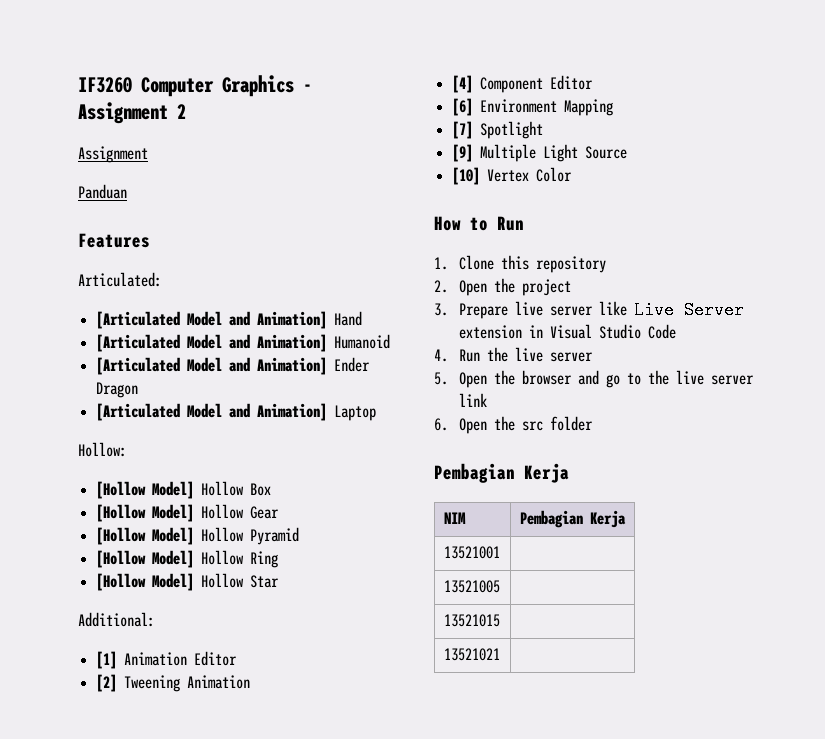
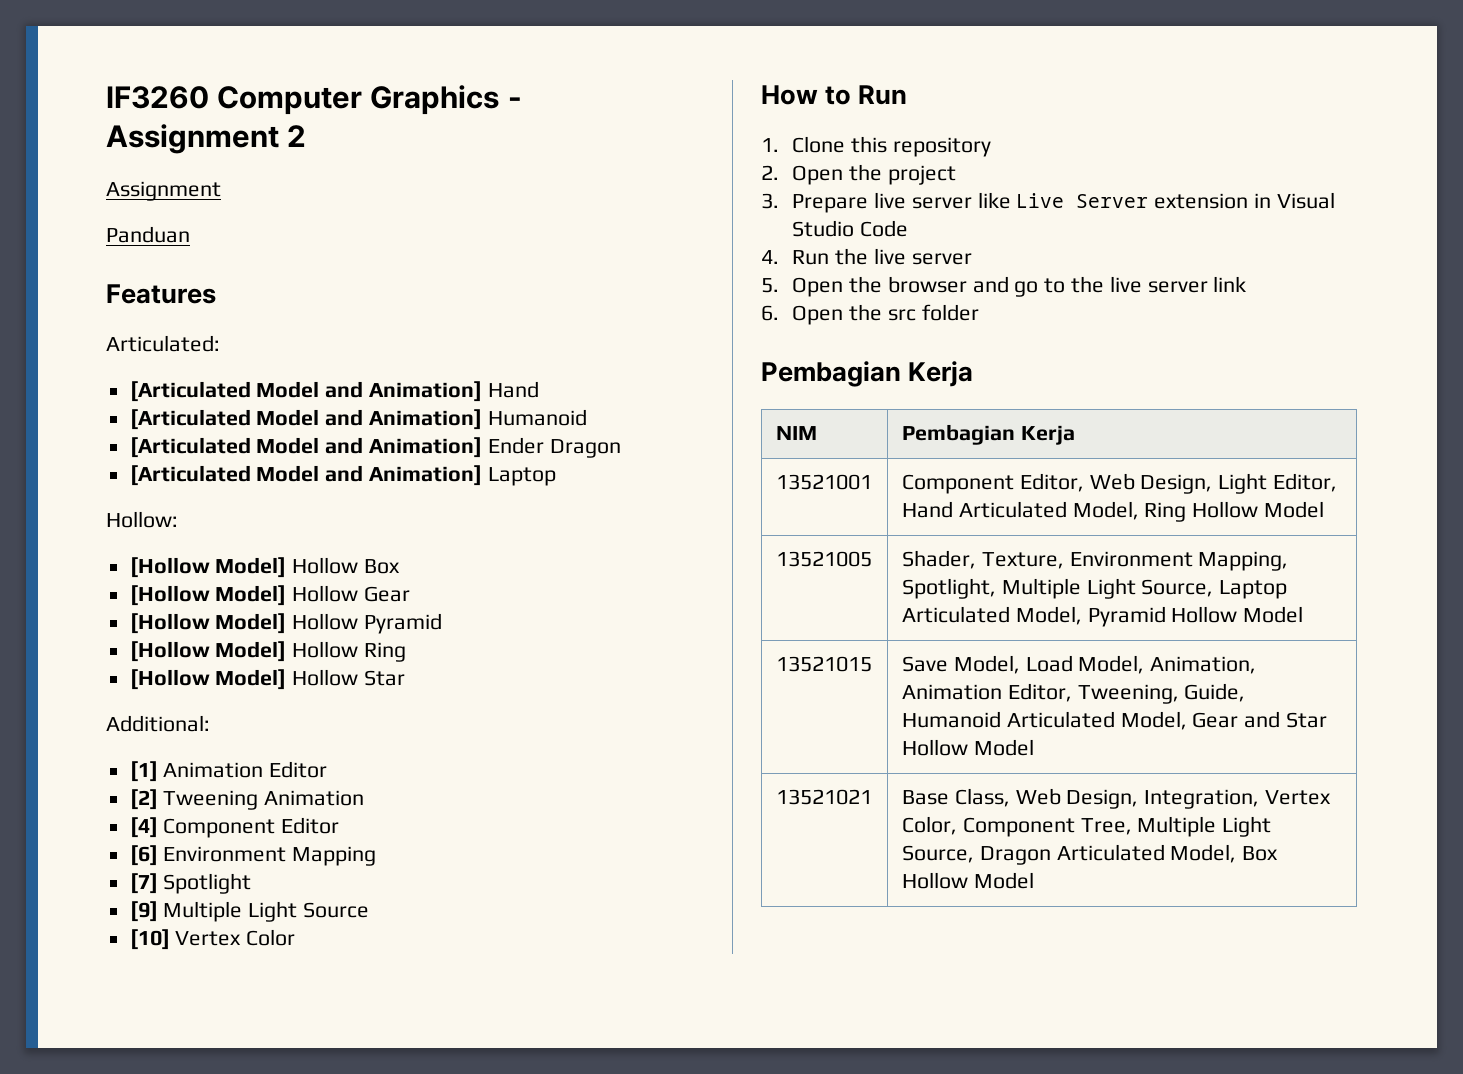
- 13521001 |
- 13521005 |
- 13521015 |
- 13521021 |
+ 13521001 | Component Editor, Web Design, Light Editor, Hand Articulated Model, Ring Hollow Model
+ 13521005 | Shader, Texture, Environment Mapping, Spotlight, Multiple Light Source, Laptop Articulated Model, Pyramid Hollow Model
+ 13521015 | Save Model, Load Model, Animation, Animation Editor, Tweening, Guide, Humanoid Articulated Model, Gear and Star Hollow Model
+ 13521021 | Base Class, Web Design, Integration, Vertex Color, Component Tree, Multiple Light Source, Dragon Articulated Model, Box Hollow Model

